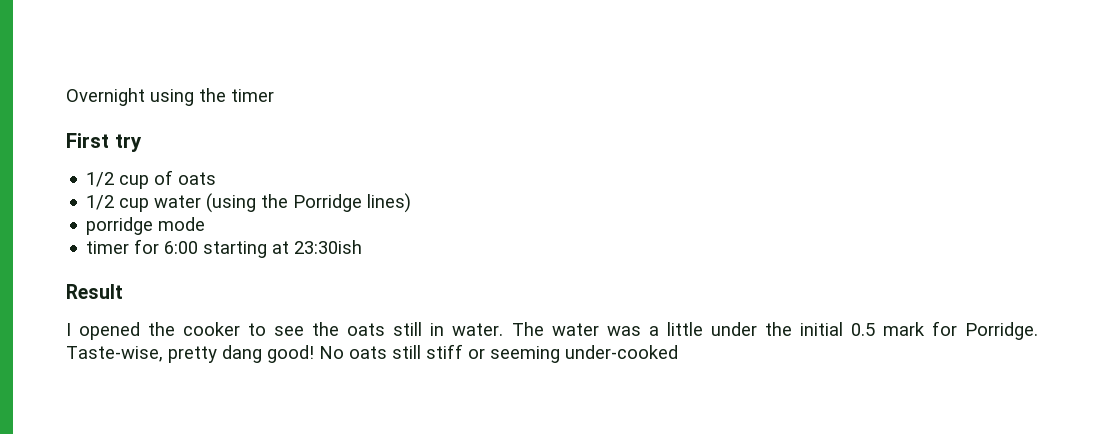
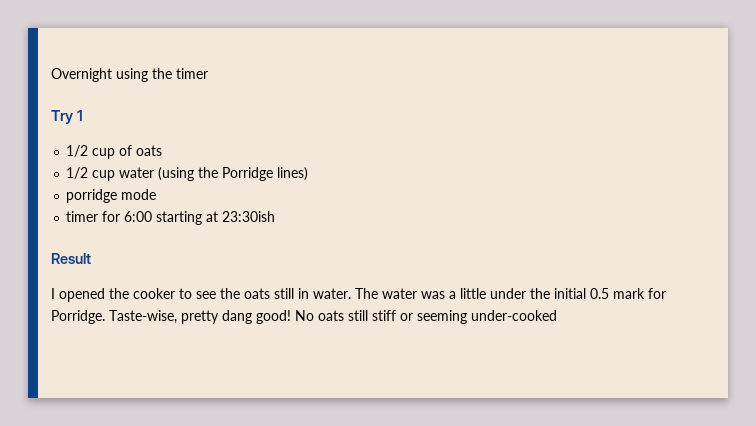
- First try
+ Try 1

